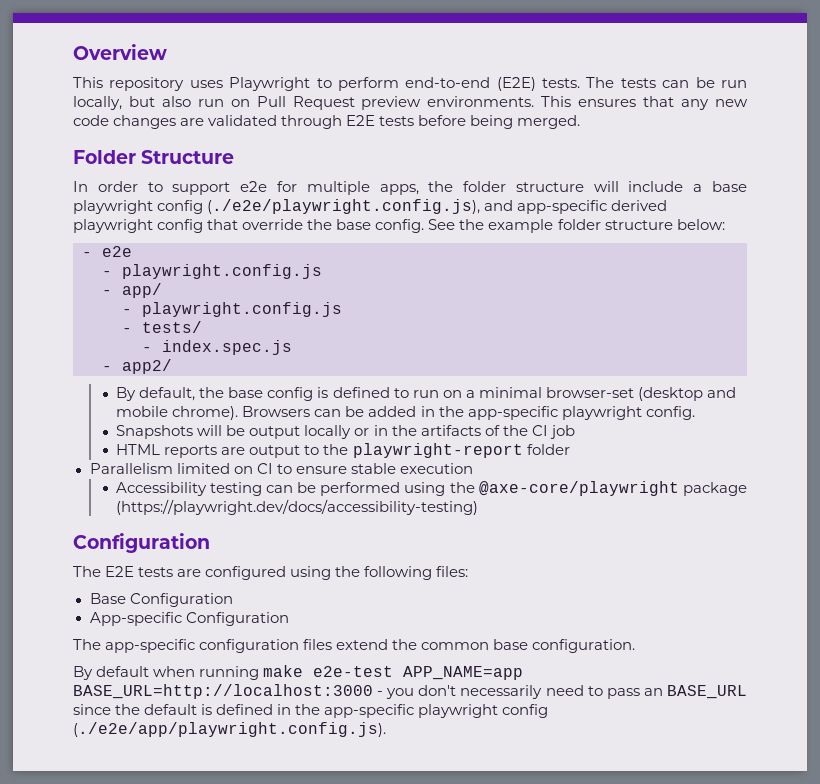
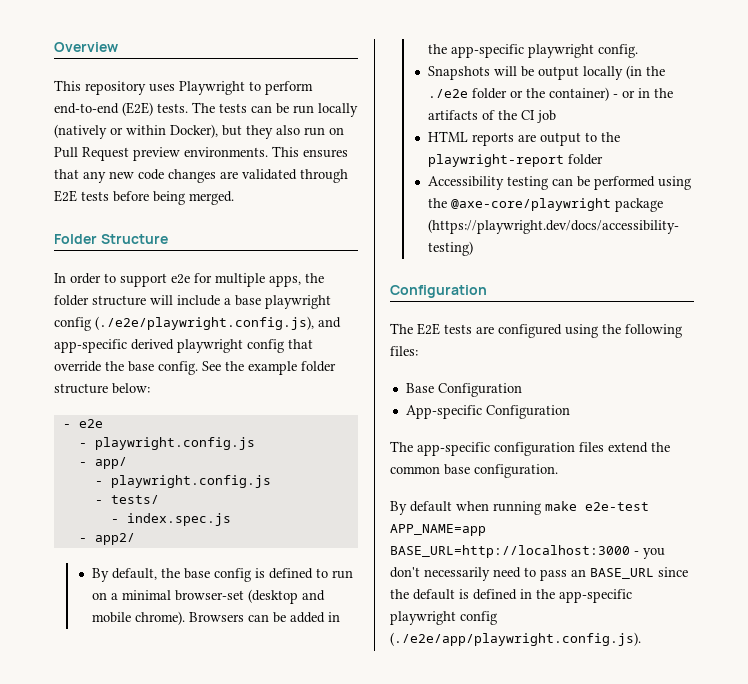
- The tests can be run locally, but also run on Pull Request preview environments.
+ The tests can be run locally (natively or within Docker), but they also run on Pull Request preview environments.
- Snapshots will be output locally or in the artifacts of the CI job
+ Snapshots will be output locally (in the ./e2e folder or the container) - or in the artifacts of the CI job
- Parallelism limited on CI to ensure stable execution

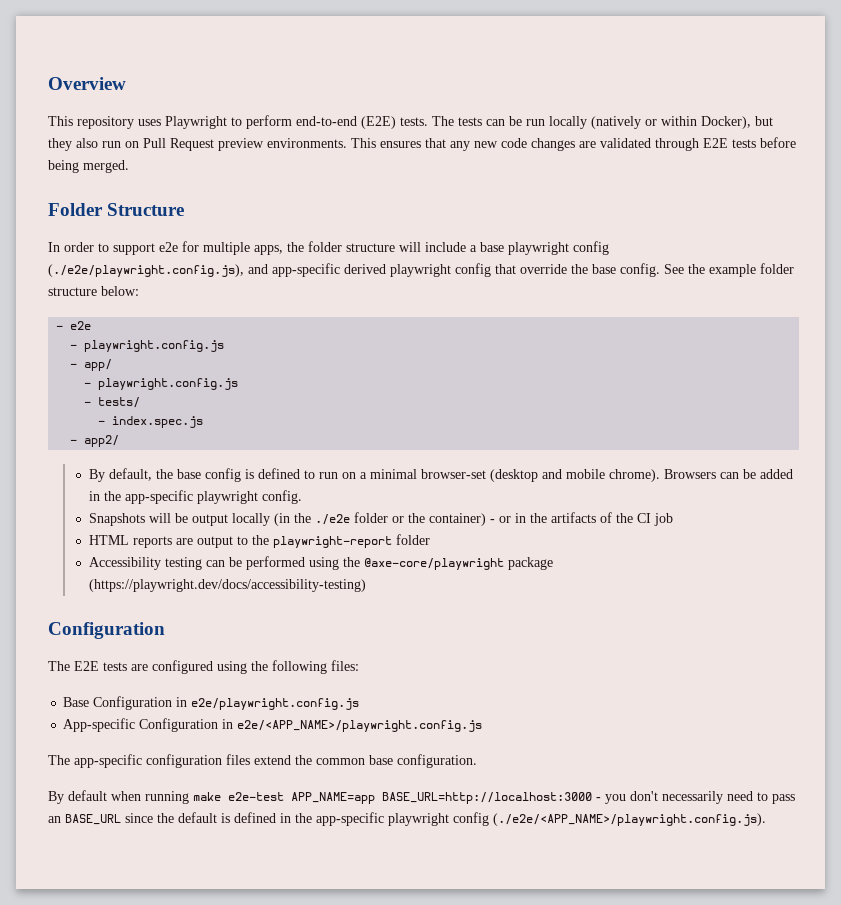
- Base Configuration
+ Base Configuration in e2e/playwright.config.js
- App-specific Configuration
+ App-specific Configuration in e2e/<APP_NAME>/playwright.config.js
- By default when running make e2e-test APP_NAME=app BASE_URL=http://localhost:3000 - you don't necessarily need to pass an BASE_URL since the default is defined in the app-specific playwright config (./e2e/app/playwright.config.js).
+ By default when running make e2e-test APP_NAME=app BASE_URL=http://localhost:3000 - you don't necessarily need to pass an BASE_URL since the default is defined in the app-specific playwright config (./e2e/<APP_NAME>/playwright.config.js).

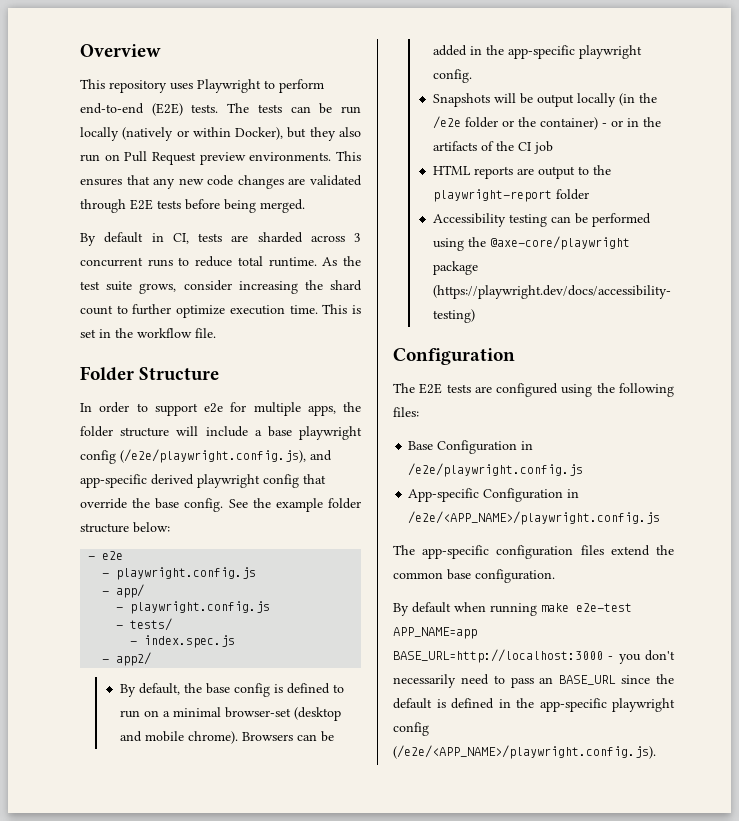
+ By default in CI, tests are sharded across 3 concurrent runs to reduce total runtime. As the test suite grows, consider increasing the shard count to further optimize execution time. This is set in the workflow file.
- In order to support e2e for multiple apps, the folder structure will include a base playwright config (./e2e/playwright.config.js), and app-specific derived playwright config that override the base config.
+ In order to support e2e for multiple apps, the folder structure will include a base playwright config (/e2e/playwright.config.js), and app-specific derived playwright config that override the base config.
- Snapshots will be output locally (in the ./e2e folder or the container) - or in the artifacts of the CI job
+ Snapshots will be output locally (in the /e2e folder or the container) - or in the artifacts of the CI job
- Base Configuration in e2e/playwright.config.js
+ Base Configuration in /e2e/playwright.config.js
- App-specific Configuration in e2e/<APP_NAME>/playwright.config.js
+ App-specific Configuration in /e2e/<APP_NAME>/playwright.config.js
- By default when running make e2e-test APP_NAME=app BASE_URL=http://localhost:3000 - you don't necessarily need to pass an BASE_URL since the default is defined in the app-specific playwright config (./e2e/<APP_NAME>/playwright.config.js).
+ By default when running make e2e-test APP_NAME=app BASE_URL=http://localhost:3000 - you don't necessarily need to pass an BASE_URL since the default is defined in the app-specific playwright config (/e2e/<APP_NAME>/playwright.config.js).

